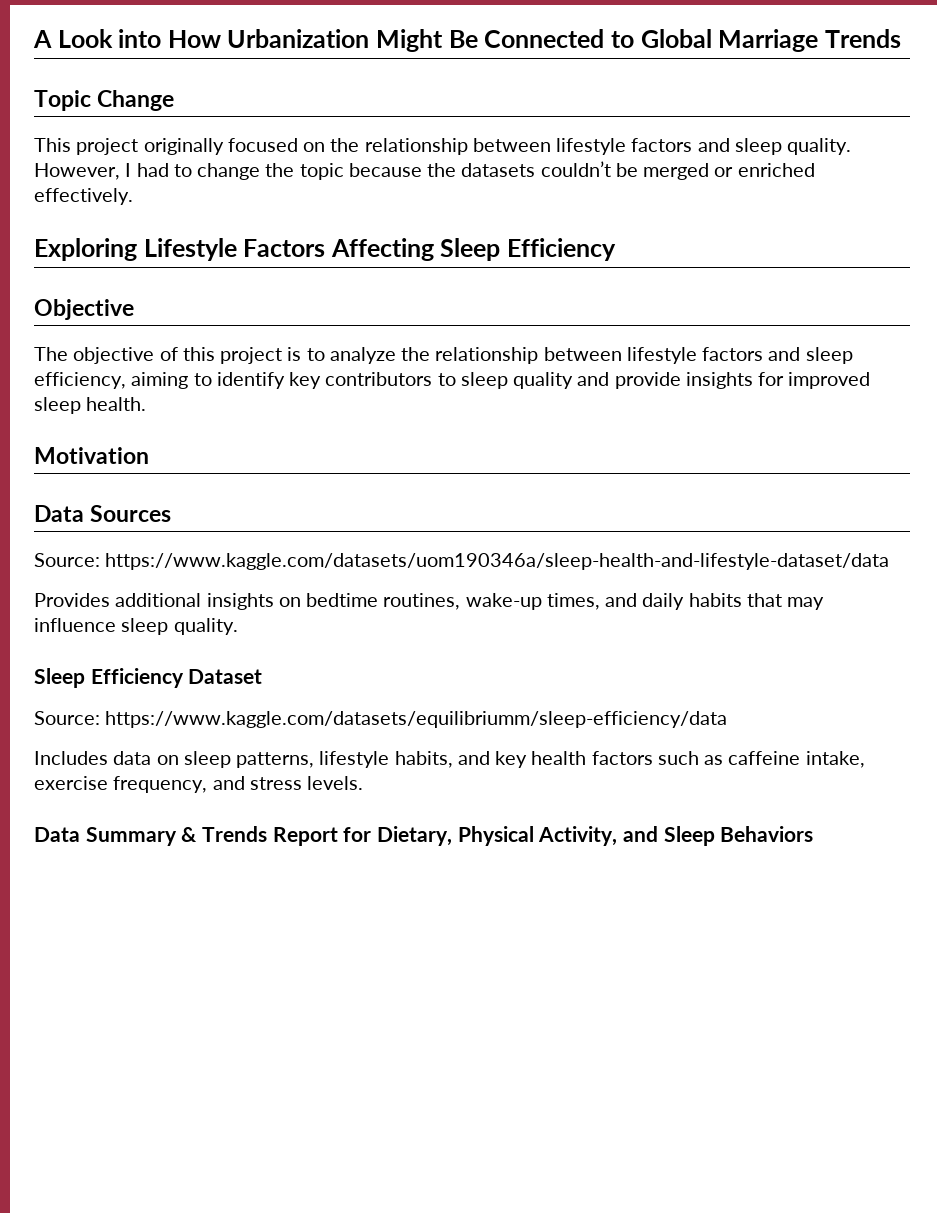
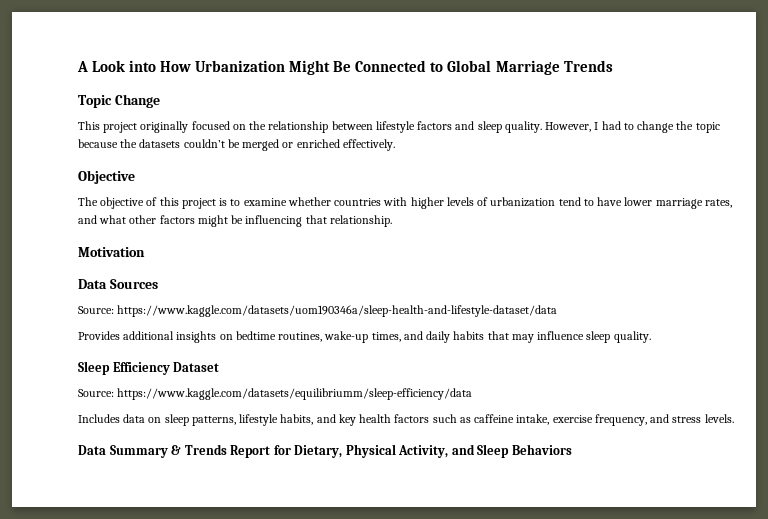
- Exploring Lifestyle Factors Affecting Sleep Efficiency
- The objective of this project is to analyze the relationship between lifestyle factors and sleep efficiency, aiming to identify key contributors to sleep quality and provide insights for improved sleep health.
+ The objective of this project is to examine whether countries with higher levels of urbanization tend to have lower marriage rates, and what other factors might be influencing that relationship.

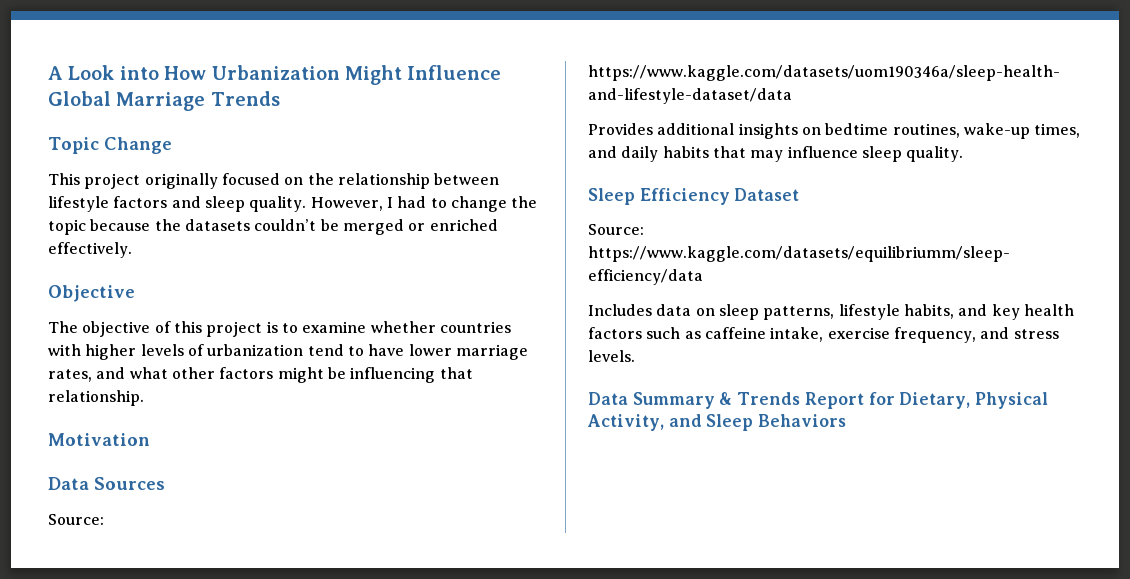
- A Look into How Urbanization Might Be Connected to Global Marriage Trends
+ A Look into How Urbanization Might Influence Global Marriage Trends

